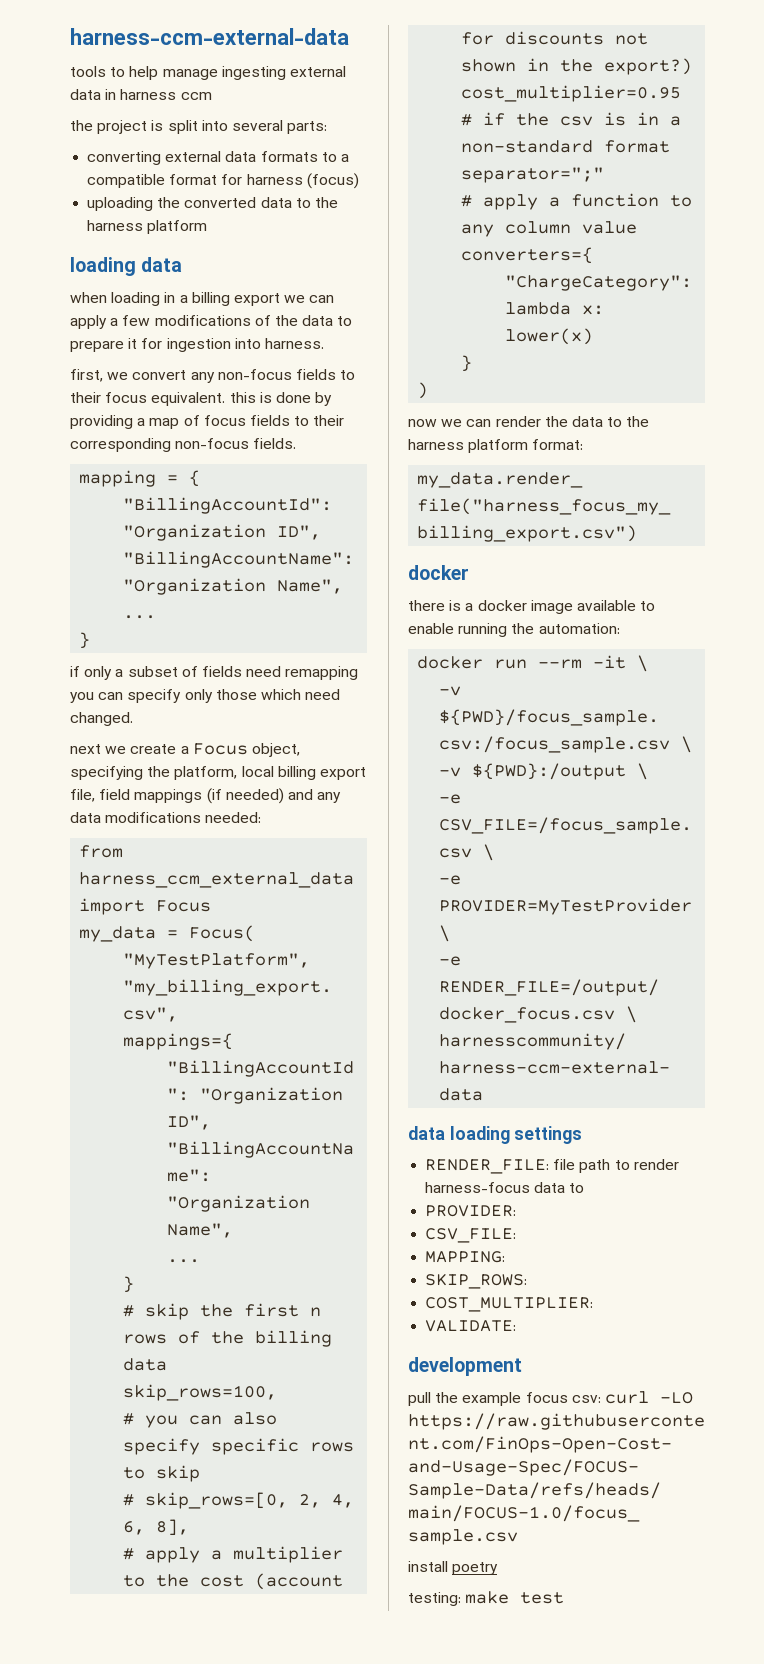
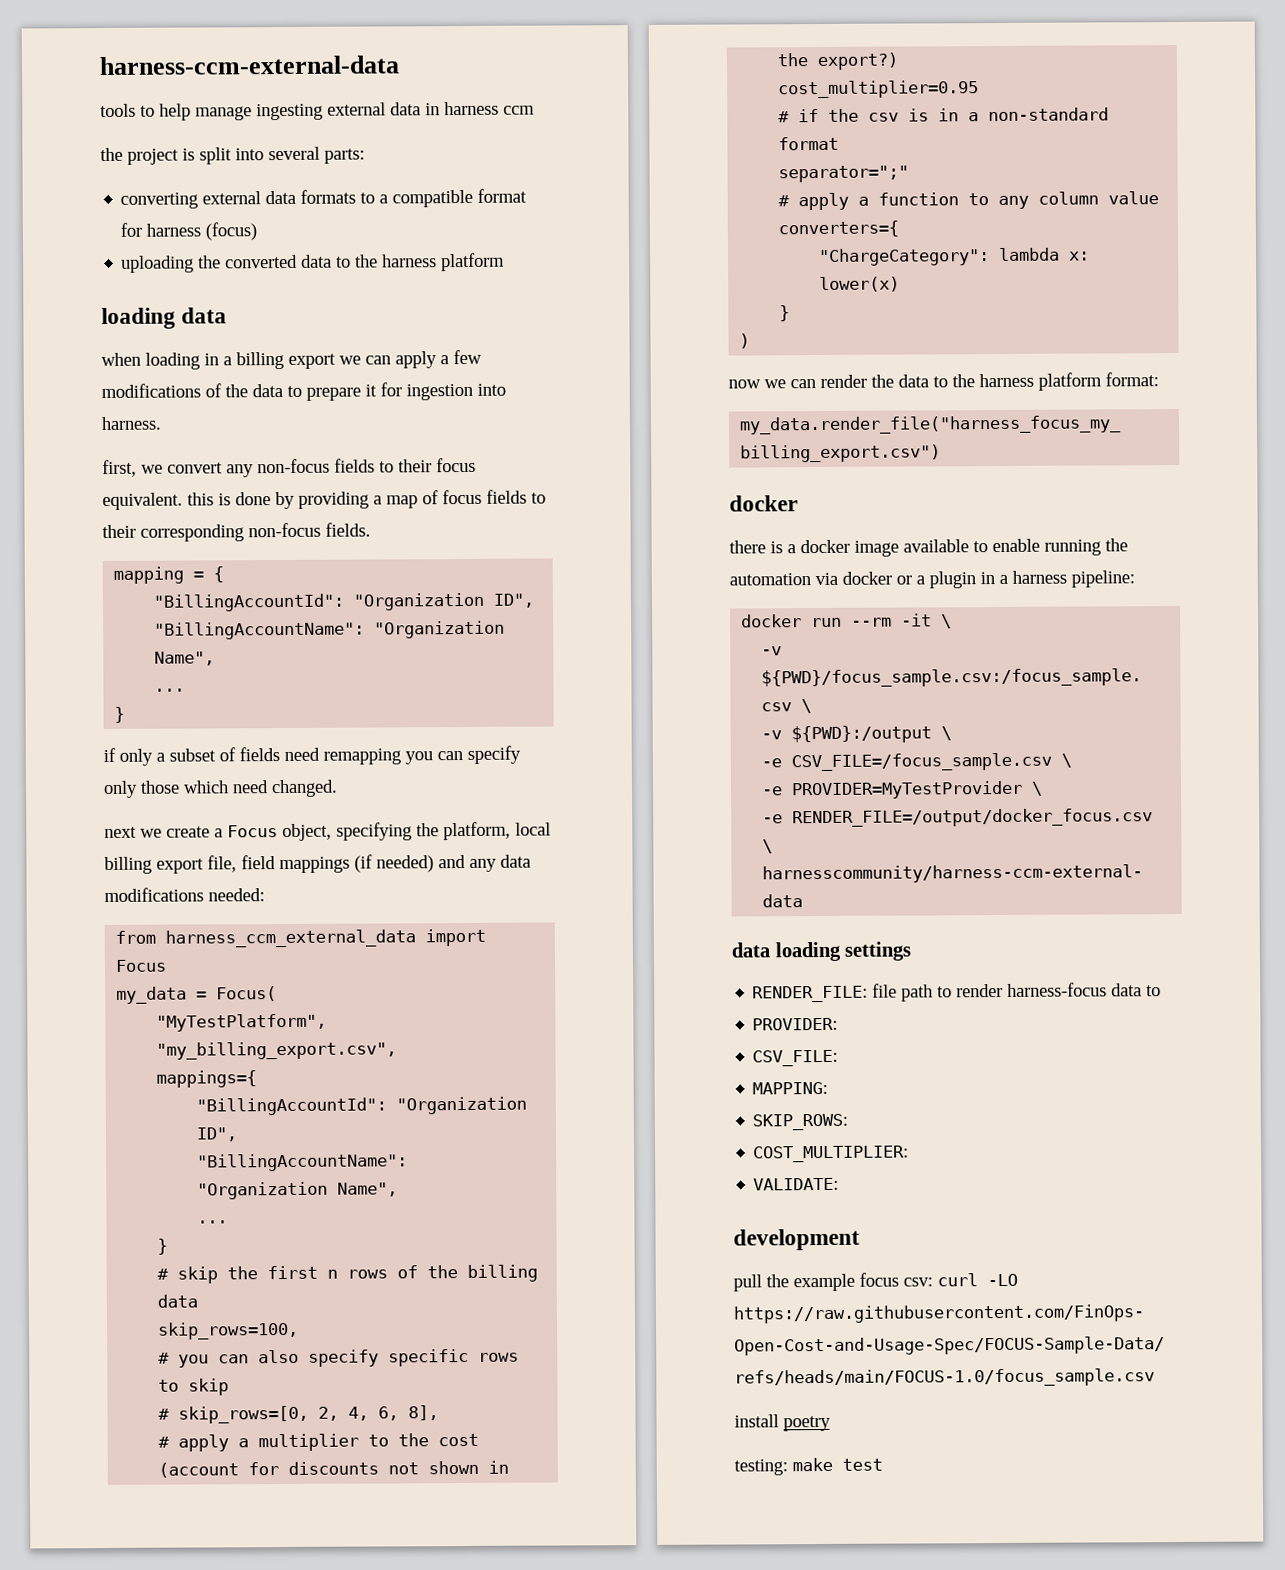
- there is a docker image available to enable running the automation:
+ there is a docker image available to enable running the automation via docker or a plugin in a harness pipeline:

